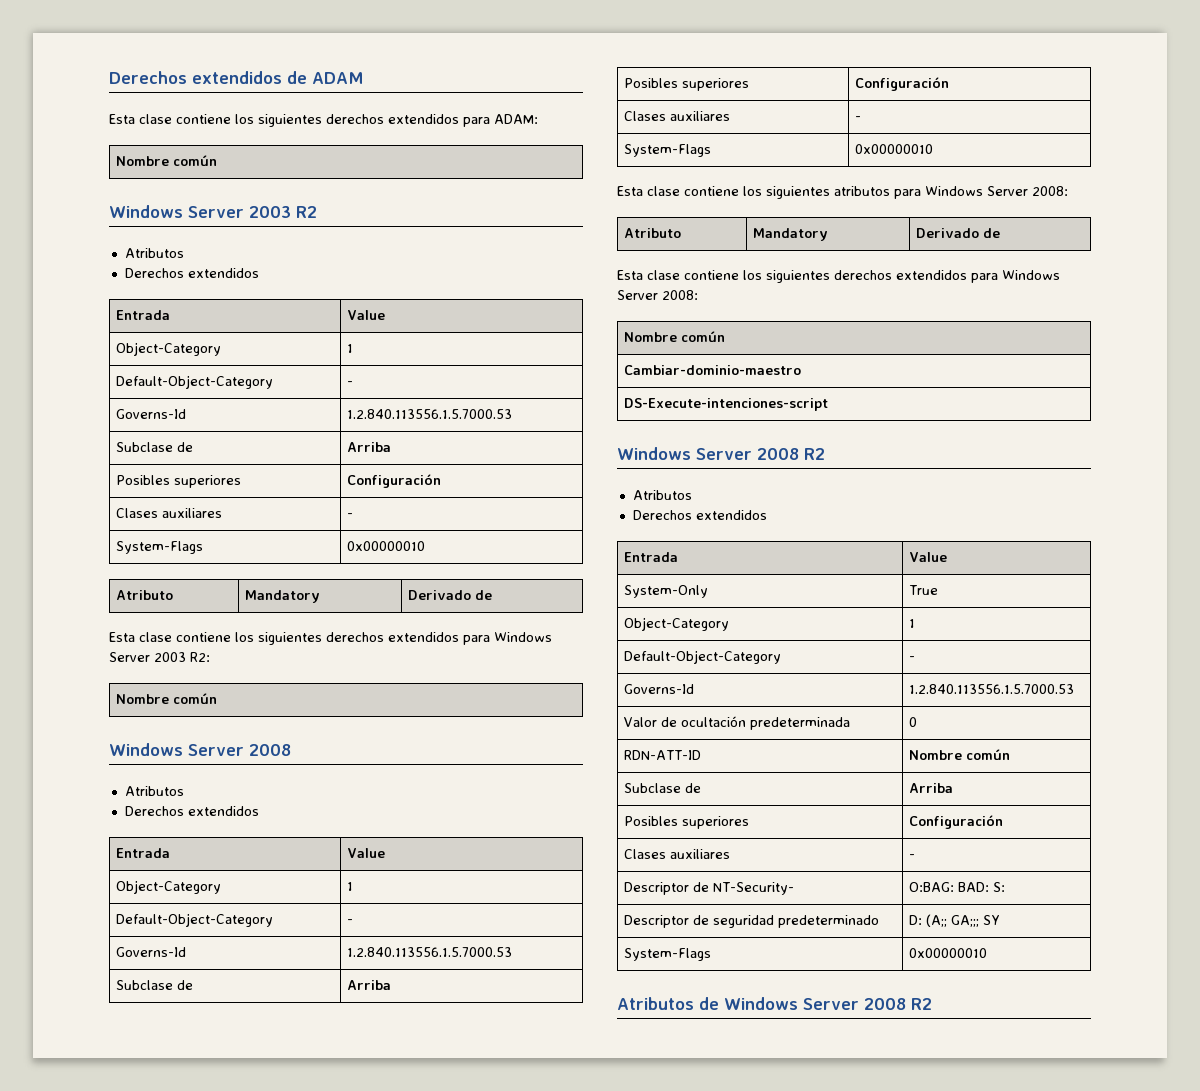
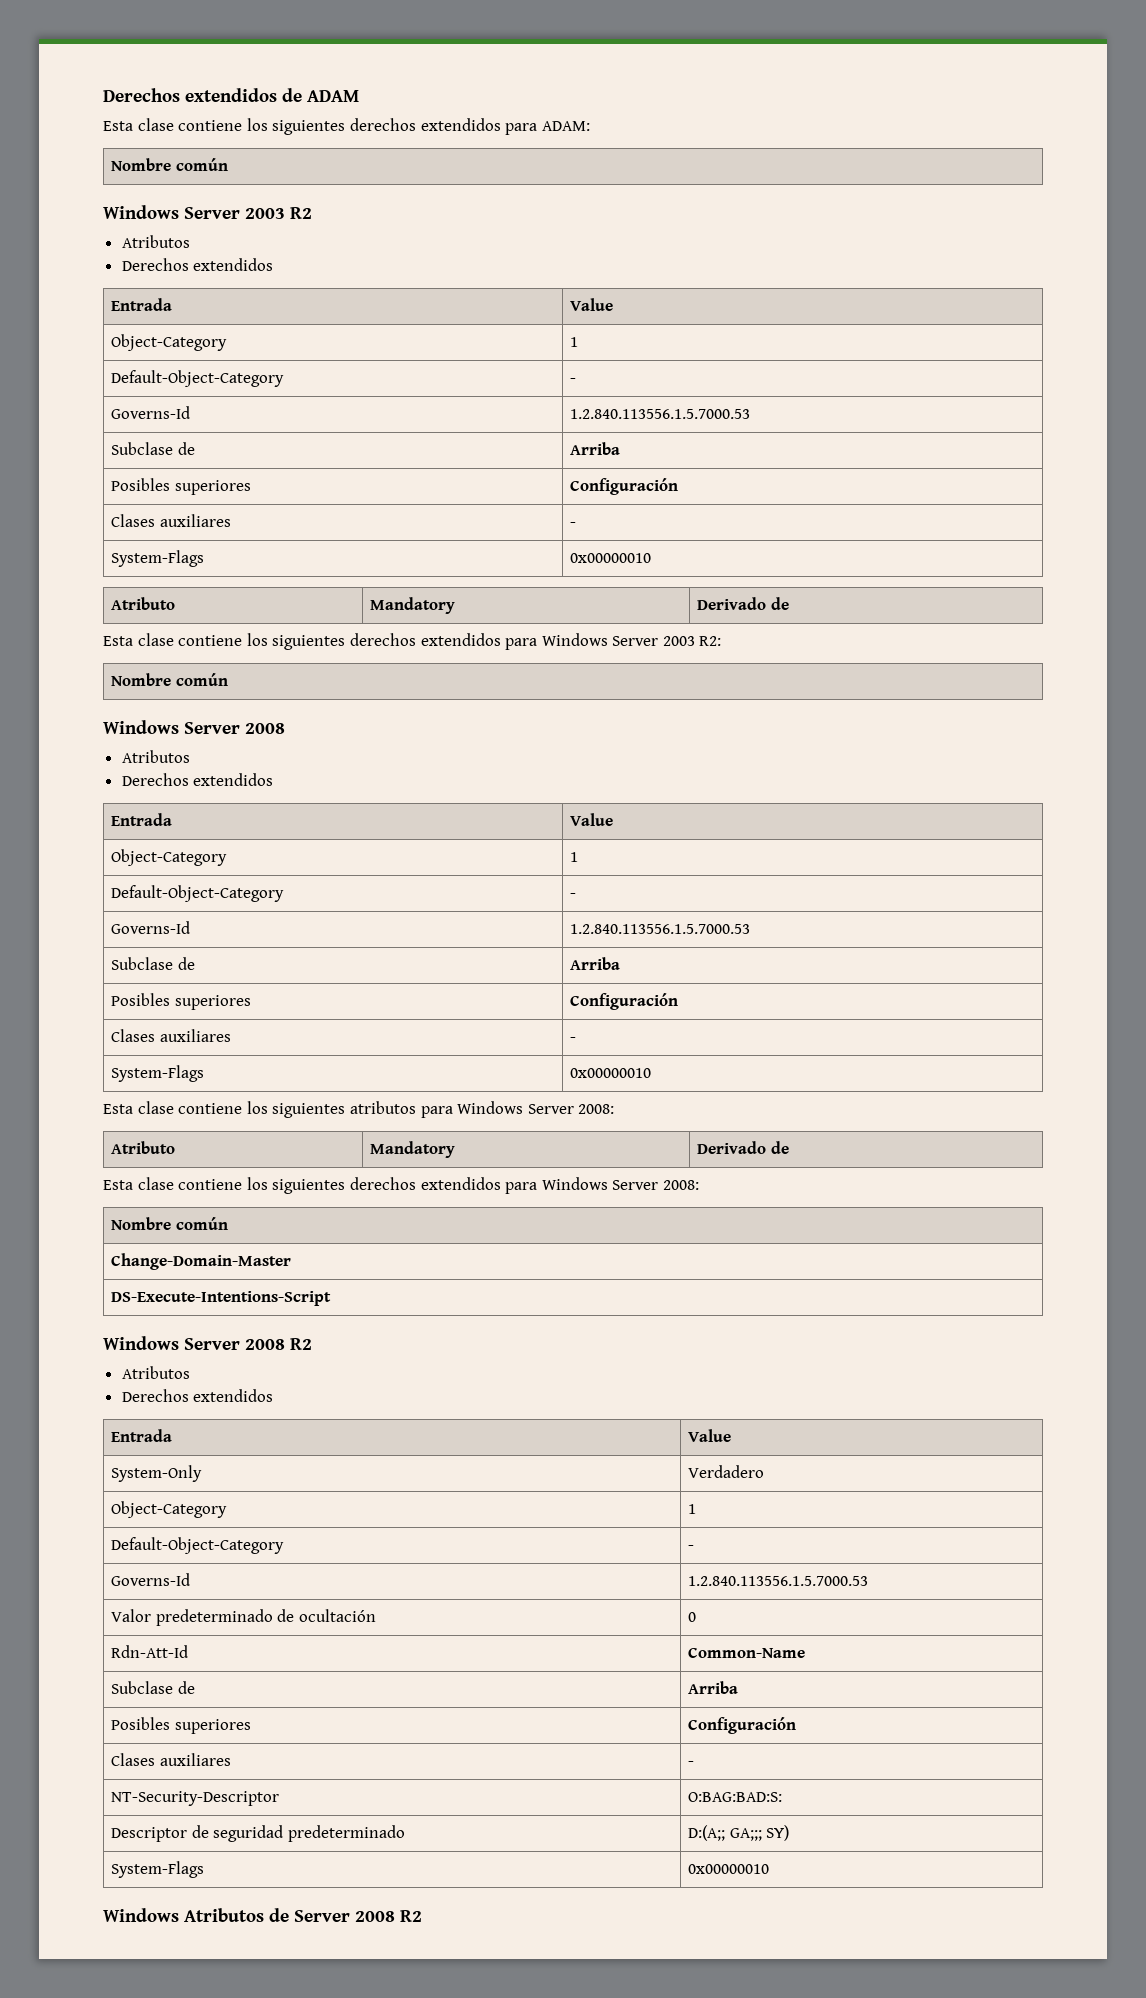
- Cambiar-dominio-maestro
- DS-Execute-intenciones-script
+ Change-Domain-Master
+ DS-Execute-Intentions-Script
- System-Only | True
+ System-Only | Verdadero
- Valor de ocultación predeterminada | 0
+ Valor predeterminado de ocultación | 0
- RDN-ATT-ID | Nombre común
+ Rdn-Att-Id | Common-Name
  Subclase de | Arriba
  Posibles superiores | Configuración
  Clases auxiliares | -
- Descriptor de NT-Security- | O:BAG: BAD: S:
+ NT-Security-Descriptor | O:BAG:BAD:S:
- Descriptor de seguridad predeterminado | D: (A;; GA;;; SY
+ Descriptor de seguridad predeterminado | D:(A;; GA;;; SY)
  System-Flags | 0x00000010
- Atributos de Windows Server 2008 R2
+ Windows Atributos de Server 2008 R2

